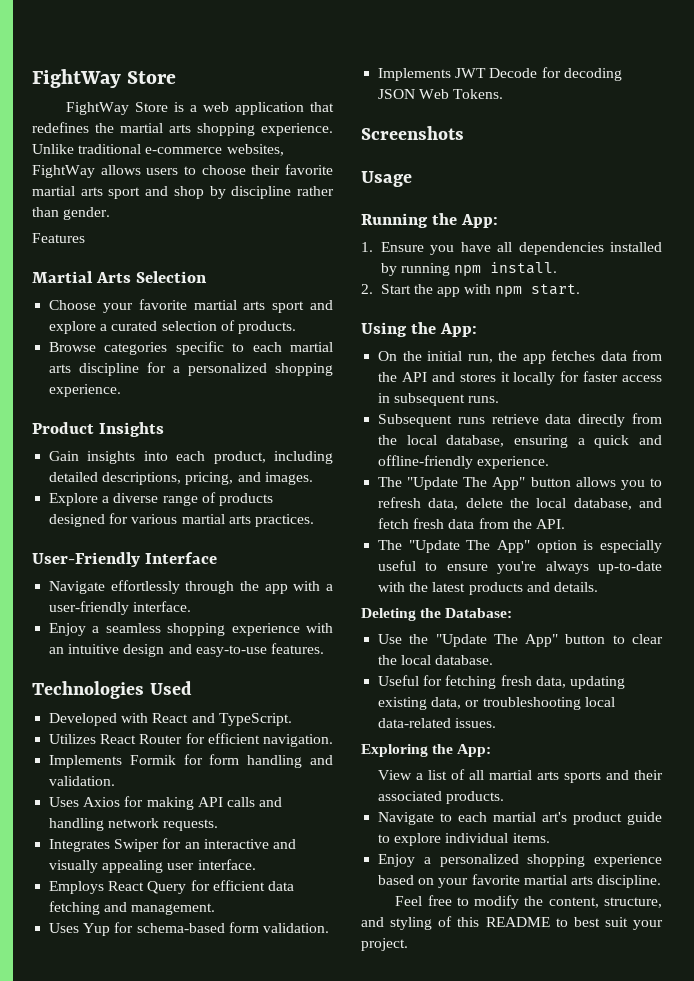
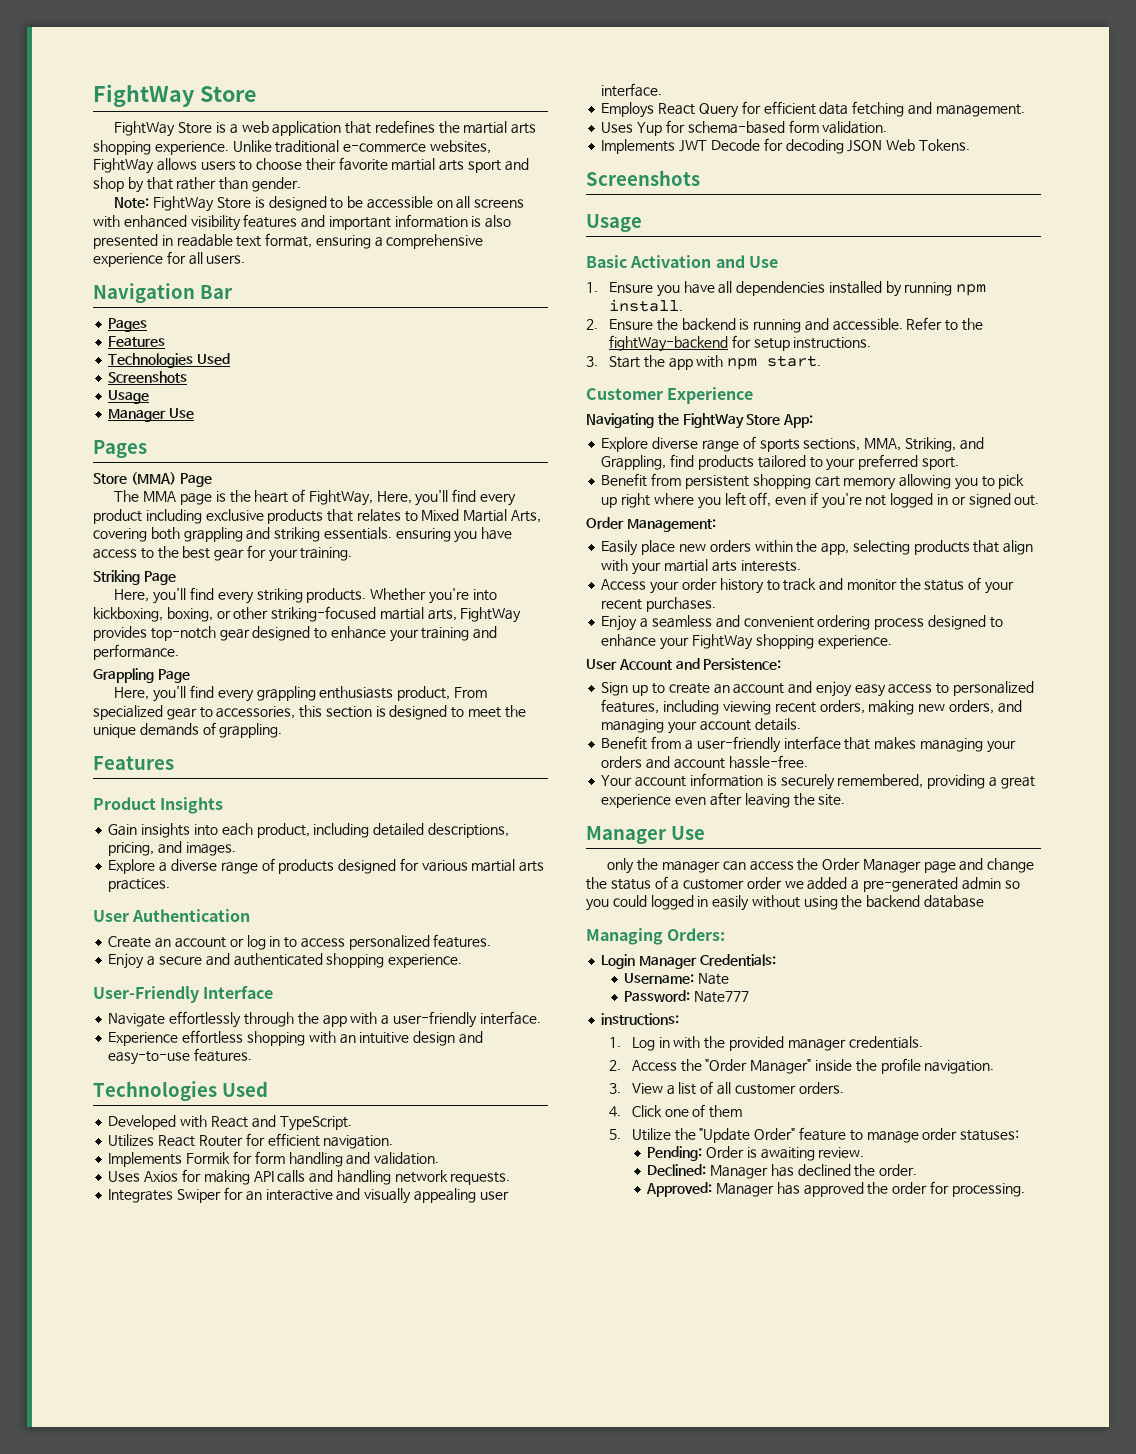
- Unlike traditional e-commerce websites, FightWay allows users to choose their favorite martial arts sport and shop by discipline rather than gender.
+ Unlike traditional e-commerce websites, FightWay allows users to choose their favorite martial arts sport and shop by that rather than gender.
+ Note: FightWay Store is designed to be accessible on all screens with enhanced visibility features and important information is also presented in readable text format, ensuring a comprehensive experience for all users.
+ Navigation Bar
+ Pages
  Features
- Martial Arts Selection
- Choose your favorite martial arts sport and explore a curated selection of products.
- Browse categories specific to each martial arts discipline for a personalized shopping experience.
+ Technologies Used
+ Screenshots
+ Usage
+ Manager Use
+ Pages
+ Store (MMA) Page
+ The MMA page is the heart of FightWay, Here, you'll find every product including exclusive products that relates to Mixed Martial Arts, covering both grappling and striking essentials. ensuring you have access to the best gear for your training.
+ Striking Page
+ Here, you'll find every striking products. Whether you're into kickboxing, boxing, or other striking-focused martial arts, FightWay provides top-notch gear designed to enhance your training and performance.
+ Grappling Page
+ Here, you'll find every grappling enthusiasts product, From specialized gear to accessories, this section is designed to meet the unique demands of grappling.
+ Features
+ User Authentication
+ Create an account or log in to access personalized features.
+ Enjoy a secure and authenticated shopping experience.
- Enjoy a seamless shopping experience with an intuitive design and easy-to-use features.
+ Experience effortless shopping with an intuitive design and easy-to-use features.
- Running the App:
+ Basic Activation and Use
- 2. Start the app with npm start.
+ 2. Ensure the backend is running and accessible. Refer to the fightWay-backend for setup instructions.
+ 3. Start the app with npm start.
- Using the App:
- On the initial run, the app fetches data from the API and stores it locally for faster access in subsequent runs.
- Subsequent runs retrieve data directly from the local database, ensuring a quick and offline-friendly experience.
- The "Update The App" button allows you to refresh data, delete the local database, and fetch fresh data from the API.
- The "Update The App" option is especially useful to ensure you're always up-to-date with the latest products and details.
- Deleting the Database:
- Use the "Update The App" button to clear the local database.
- Useful for fetching fresh data, updating existing data, or troubleshooting local data-related issues.
- Exploring the App:
- View a list of all martial arts sports and their associated products.
- Navigate to each martial art's product guide to explore individual items.
- Enjoy a personalized shopping experience based on your favorite martial arts discipline.
- Feel free to modify the content, structure, and styling of this README to best suit your project.
+ Customer Experience
+ Navigating the FightWay Store App:
+ Explore diverse range of sports sections, MMA, Striking, and Grappling, find products tailored to your preferred sport.
+ Benefit from persistent shopping cart memory allowing you to pick up right where you left off, even if you're not logged in or signed out.
+ Order Management:
+ Easily place new orders within the app, selecting products that align with your martial arts interests.
+ Access your order history to track and monitor the status of your recent purchases.
+ Enjoy a seamless and convenient ordering process designed to enhance your FightWay shopping experience.
+ User Account and Persistence:
+ Sign up to create an account and enjoy easy access to personalized features, including viewing recent orders, making new orders, and managing your account details.
+ Benefit from a user-friendly interface that makes managing your orders and account hassle-free.
+ Your account information is securely remembered, providing a great experience even after leaving the site.
+ Manager Use
+ only the manager can access the Order Manager page and change the status of a customer order we added a pre-generated admin so you could logged in easily without using the backend database
+ Managing Orders:
+ Login Manager Credentials:
+ Username: Nate
+ Password: Nate777
+ instructions:
+ 1. Log in with the provided manager credentials.
+ 2. Access the "Order Manager" inside the profile navigation.
+ 3. View a list of all customer orders.
+ 4. Click one of them
+ 5. Utilize the "Update Order" feature to manage order statuses:
+ Pending: Order is awaiting review.
+ Declined: Manager has declined the order.
+ Approved: Manager has approved the order for processing.

